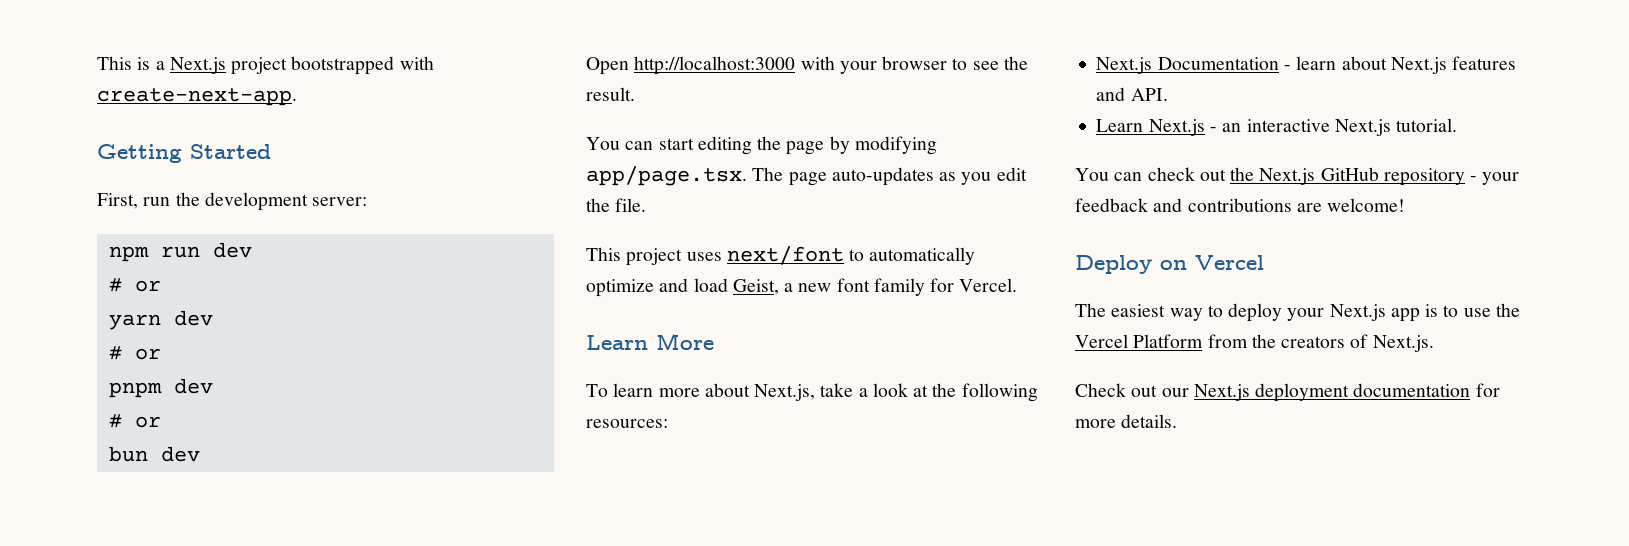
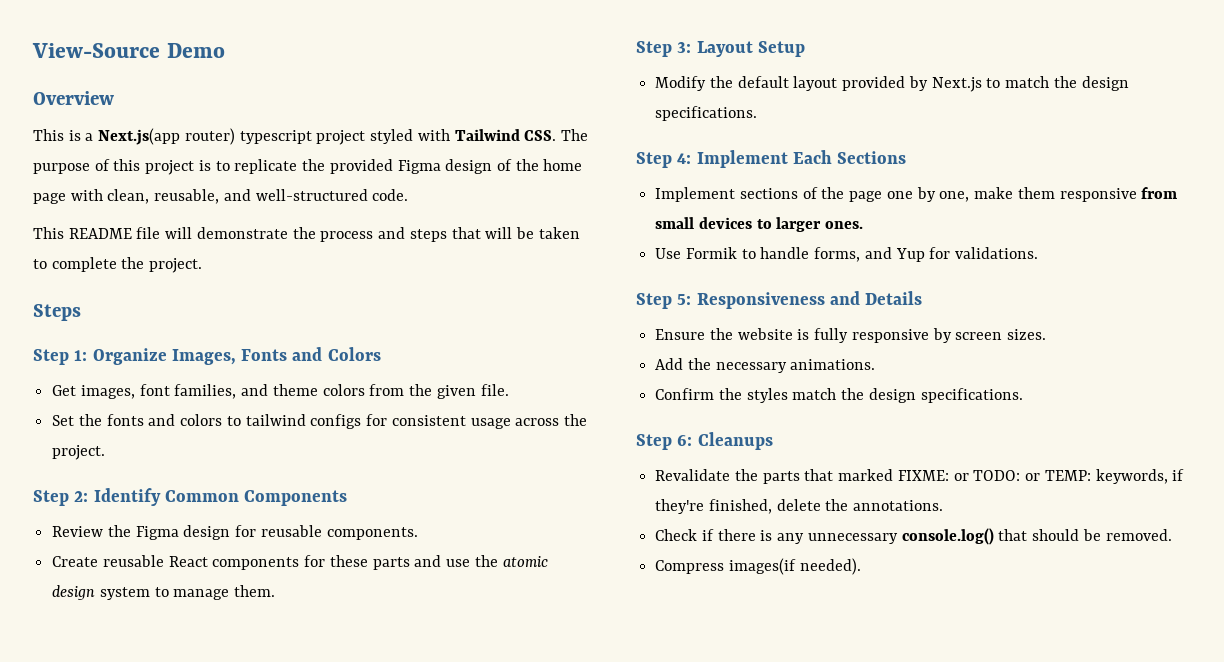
- This is a Next.js project bootstrapped with create-next-app.
- Getting Started
- First, run the development server:
- npm run dev
- # or
- yarn dev
- # or
- pnpm dev
- # or
- bun dev
- Open http://localhost:3000 with your browser to see the result.
- You can start editing the page by modifying app/page.tsx. The page auto-updates as you edit the file.
- This project uses next/font to automatically optimize and load Geist, a new font family for Vercel.
- Learn More
- To learn more about Next.js, take a look at the following resources:
- Next.js Documentation - learn about Next.js features and API.
- Learn Next.js - an interactive Next.js tutorial.
- You can check out the Next.js GitHub repository - your feedback and contributions are welcome!
- Deploy on Vercel
- The easiest way to deploy your Next.js app is to use the Vercel Platform from the creators of Next.js.
- Check out our Next.js deployment documentation for more details.
+ View-Source Demo
+ Overview
+ This is a Next.js(app router) typescript project styled with Tailwind CSS. The purpose of this project is to replicate the provided Figma design of the home page with clean, reusable, and well-structured code.
+ This README file will demonstrate the process and steps that will be taken to complete the project.
+ Steps
+ Step 1: Organize Images, Fonts and Colors
+ Get images, font families, and theme colors from the given file.
+ Set the fonts and colors to tailwind configs for consistent usage across the project.
+ Step 2: Identify Common Components
+ Review the Figma design for reusable components.
+ Create reusable React components for these parts and use the atomic design system to manage them.
+ Step 3: Layout Setup
+ Modify the default layout provided by Next.js to match the design specifications.
+ Step 4: Implement Each Sections
+ Implement sections of the page one by one, make them responsive from small devices to larger ones.
+ Use Formik to handle forms, and Yup for validations.
+ Step 5: Responsiveness and Details
+ Ensure the website is fully responsive by screen sizes.
+ Add the necessary animations.
+ Confirm the styles match the design specifications.
+ Step 6: Cleanups
+ Revalidate the parts that marked FIXME: or TODO: or TEMP: keywords, if they're finished, delete the annotations.
+ Check if there is any unnecessary console.log() that should be removed.
+ Compress images(if needed).

